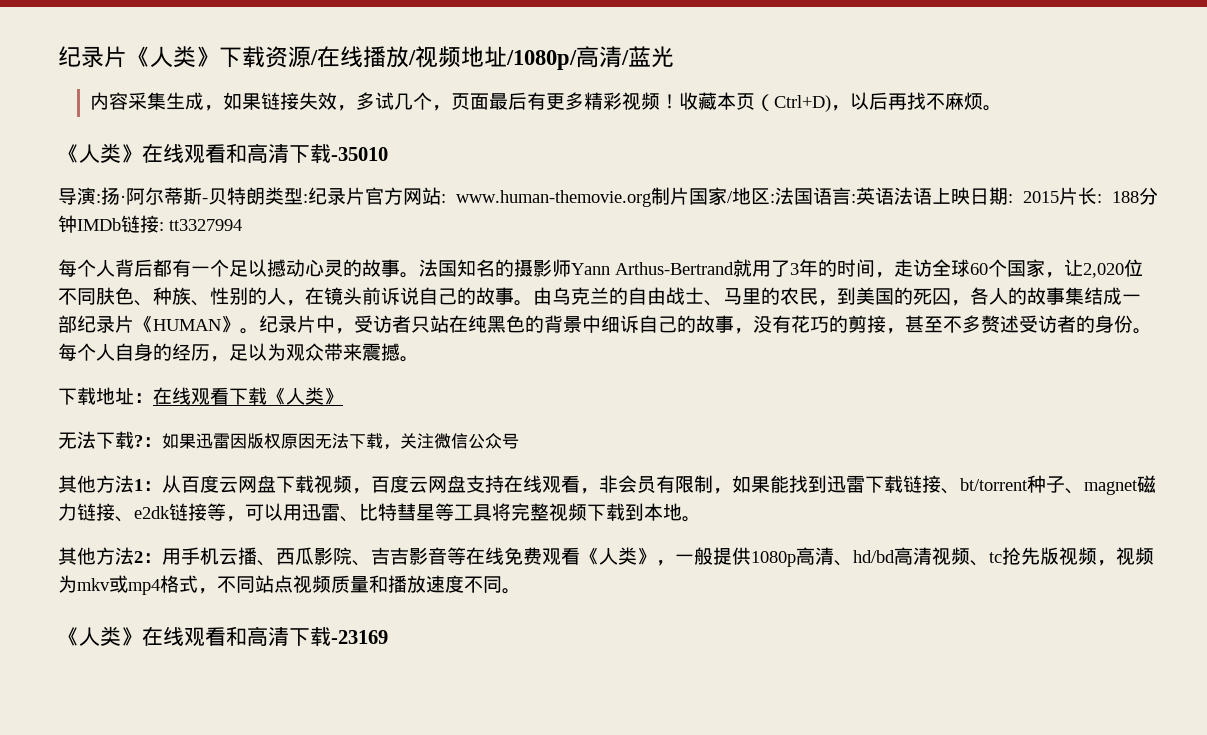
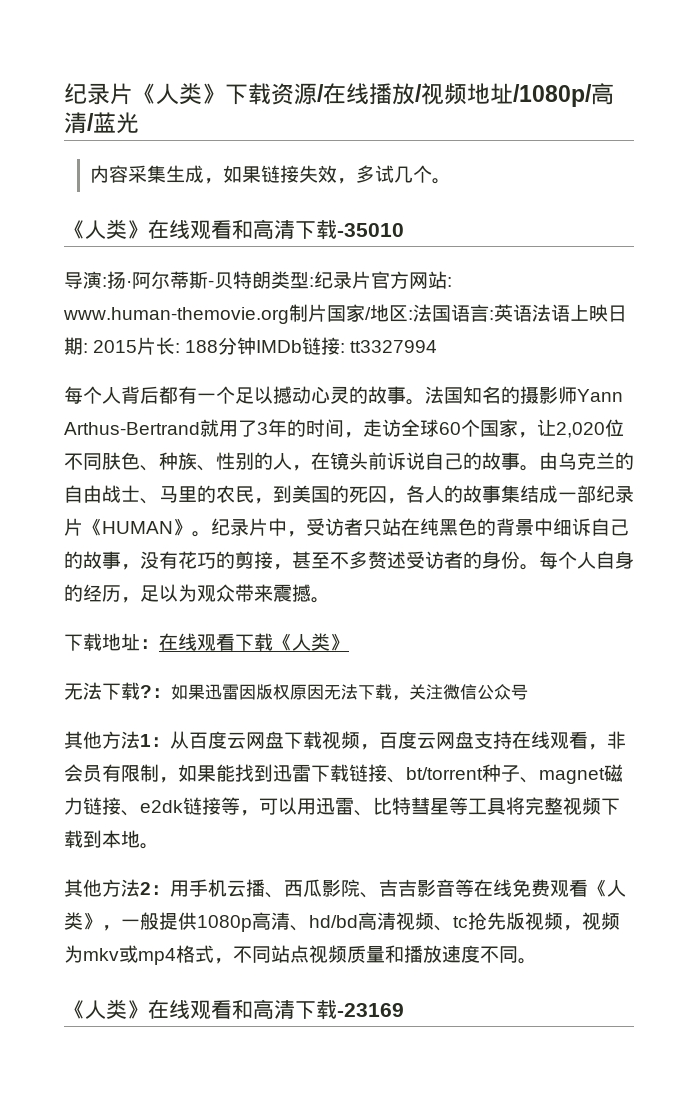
- 内容采集生成，如果链接失效，多试几个，页面最后有更多精彩视频！收藏本页（Ctrl+D)，以后再找不麻烦。
+ 内容采集生成，如果链接失效，多试几个。

